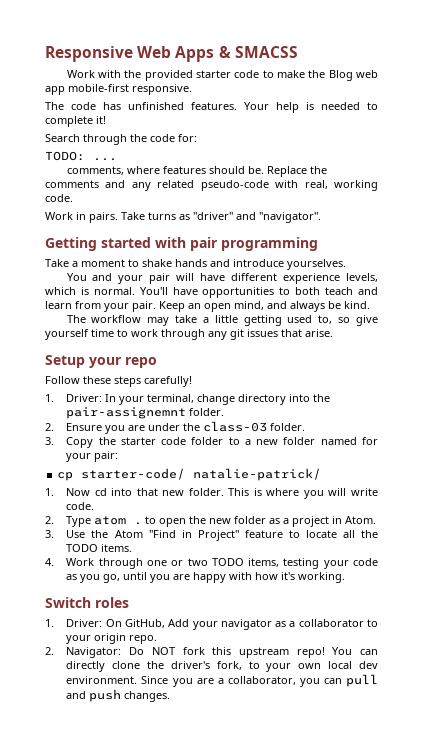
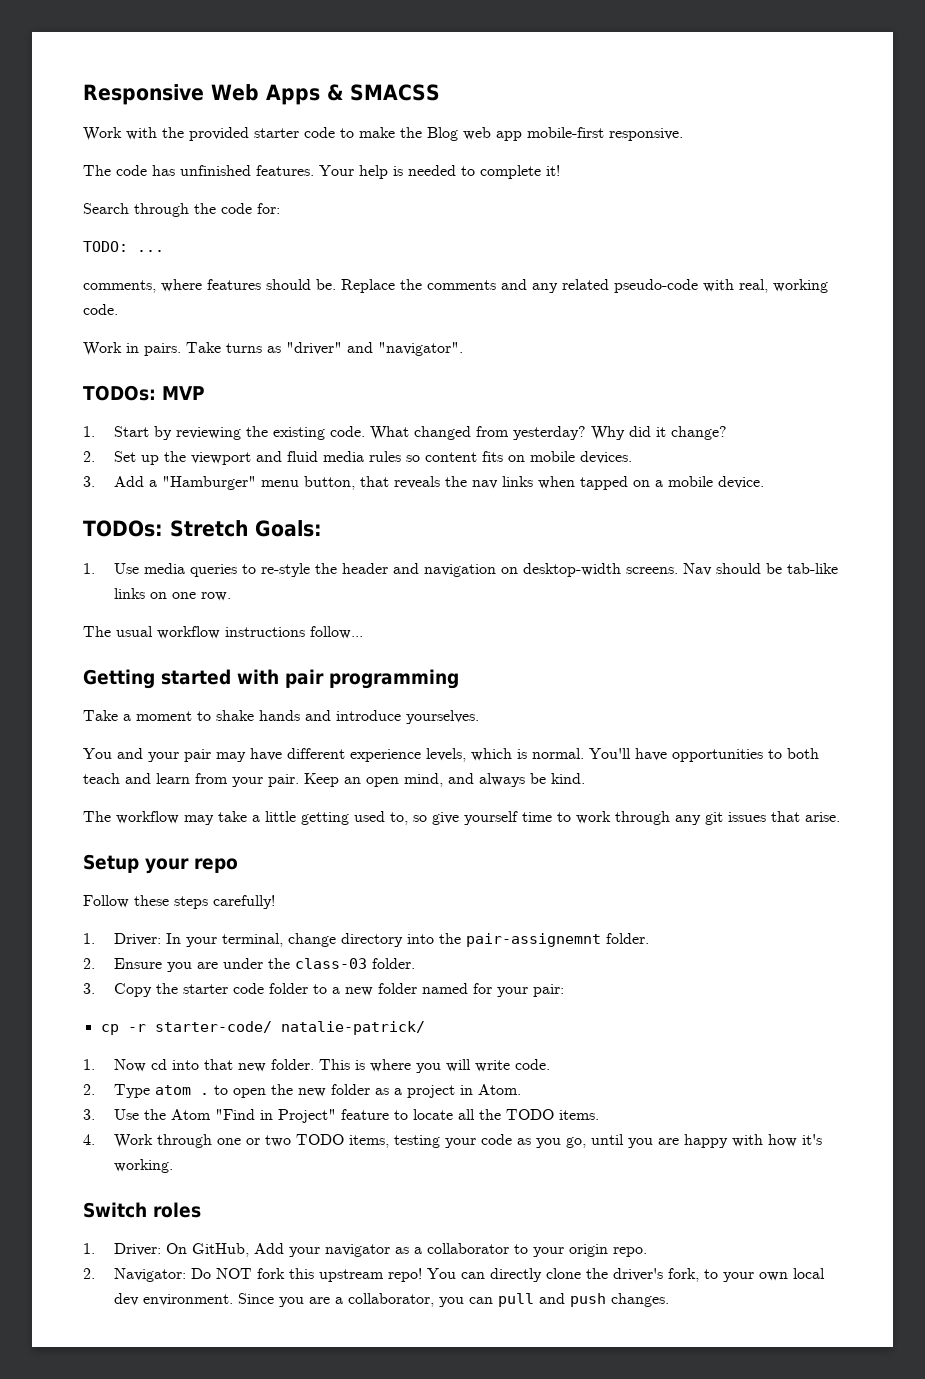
+ TODOs: MVP
+ 1. Start by reviewing the existing code. What changed from yesterday? Why did it change?
+ 2. Set up the viewport and fluid media rules so content fits on mobile devices.
+ 3. Add a "Hamburger" menu button, that reveals the nav links when tapped on a mobile device.
+ TODOs: Stretch Goals:
+ 1. Use media queries to re-style the header and navigation on desktop-width screens. Nav should be tab-like links on one row.
+ The usual workflow instructions follow...
- You and your pair will have different experience levels, which is normal.
+ You and your pair may have different experience levels, which is normal.
- cp starter-code/ natalie-patrick/
+ cp -r starter-code/ natalie-patrick/

